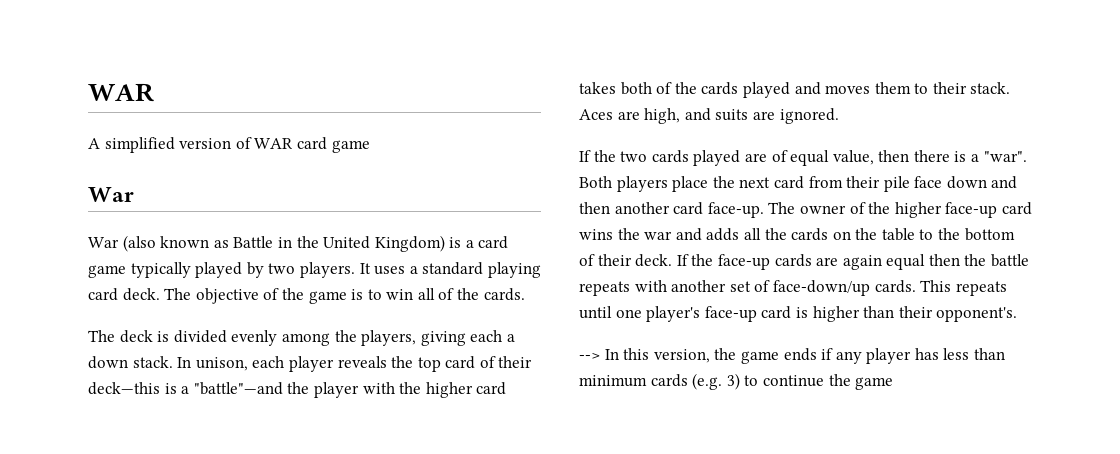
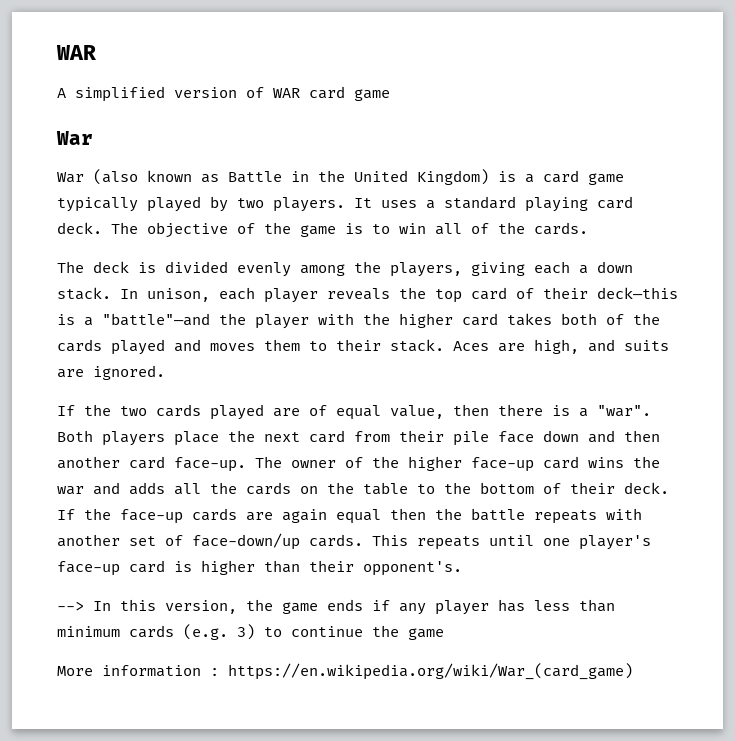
+ More information : https://en.wikipedia.org/wiki/War_(card_game)

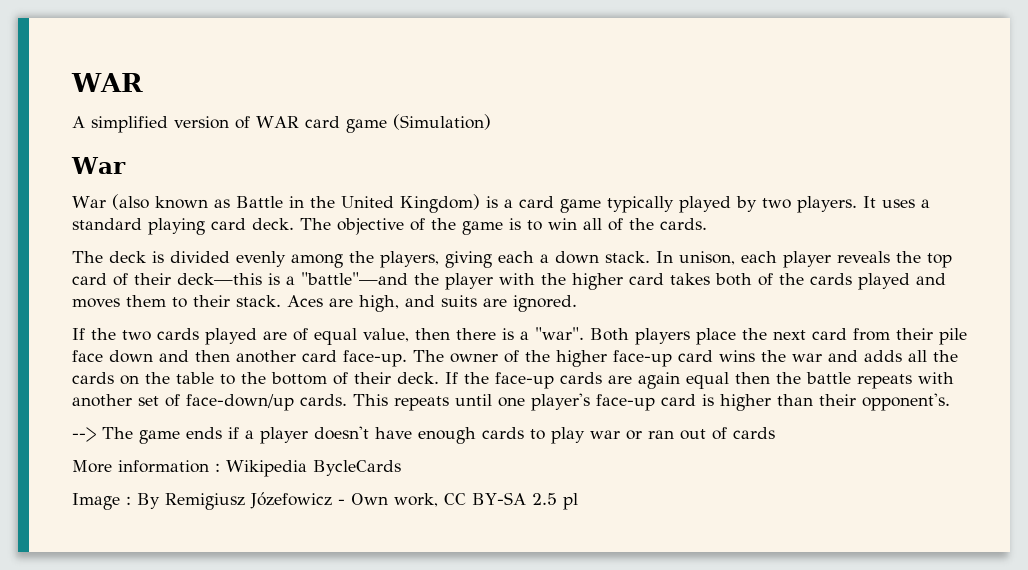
- A simplified version of WAR card game
+ A simplified version of WAR card game (Simulation)
- --> In this version, the game ends if any player has less than minimum cards (e.g. 3) to continue the game
- More information : https://en.wikipedia.org/wiki/War_(card_game)
+ --> The game ends if a player doesn't have enough cards to play war or ran out of cards
+ More information : Wikipedia BycleCards
+ Image : By Remigiusz Józefowicz - Own work, CC BY-SA 2.5 pl

